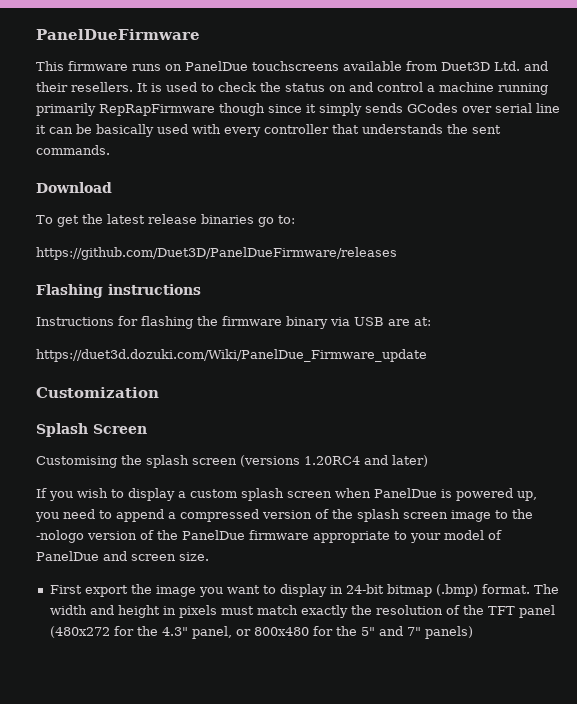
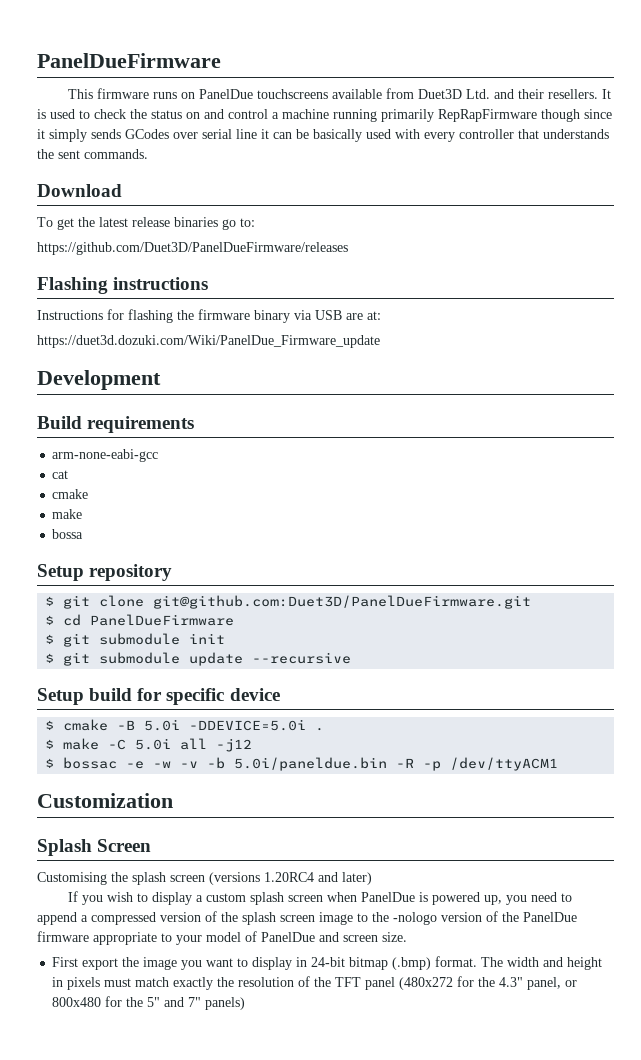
+ Development
+ Build requirements
+ arm-none-eabi-gcc
+ cat
+ cmake
+ make
+ bossa
+ Setup repository
+ $ git clone git@github.com:Duet3D/PanelDueFirmware.git
+ $ cd PanelDueFirmware
+ $ git submodule init
+ $ git submodule update --recursive
+ Setup build for specific device
+ $ cmake -B 5.0i -DDEVICE=5.0i .
+ $ make -C 5.0i all -j12
+ $ bossac -e -w -v -b 5.0i/paneldue.bin -R -p /dev/ttyACM1

